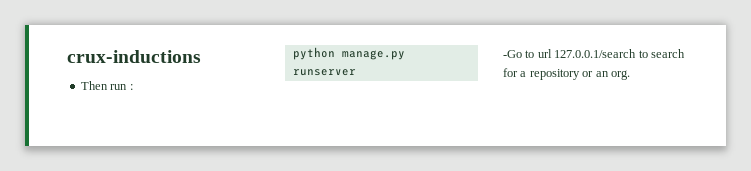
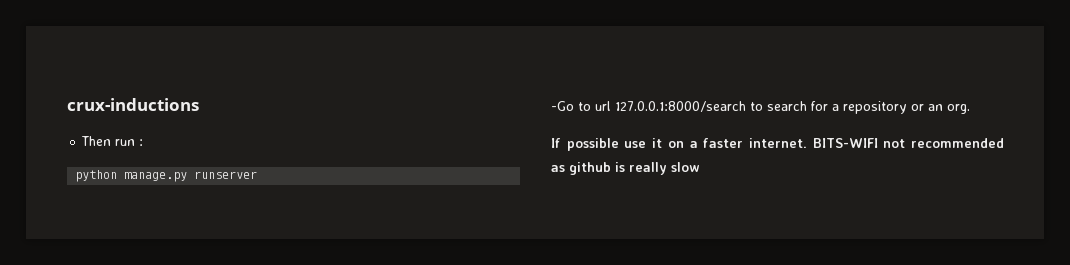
- -Go to url 127.0.0.1/search to search for a repository or an org.
+ -Go to url 127.0.0.1:8000/search to search for a repository or an org.
+ If possible use it on a faster internet. BITS-WIFI not recommended as github is really slow

